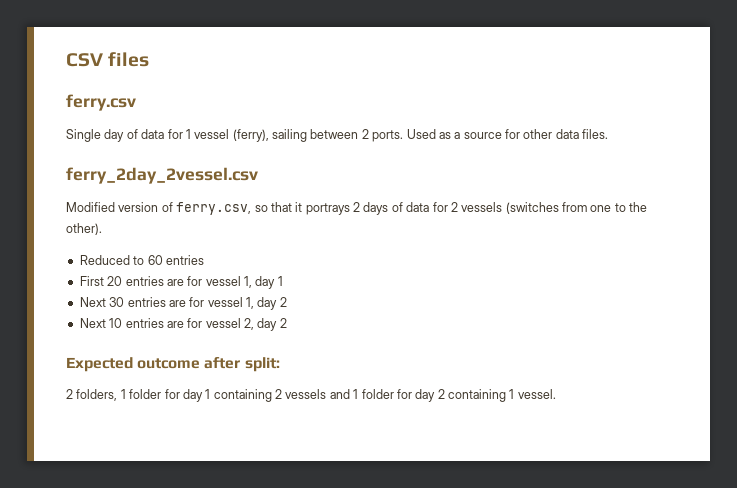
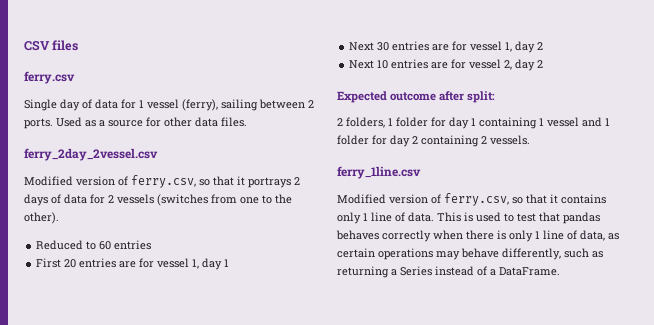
- 2 folders, 1 folder for day 1 containing 2 vessels and 1 folder for day 2 containing 1 vessel.
+ 2 folders, 1 folder for day 1 containing 1 vessel and 1 folder for day 2 containing 2 vessels.
+ ferry_1line.csv
+ Modified version of ferry.csv, so that it contains only 1 line of data. This is used to test that pandas behaves correctly when there is only 1 line of data, as certain operations may behave differently, such as returning a Series instead of a DataFrame.

